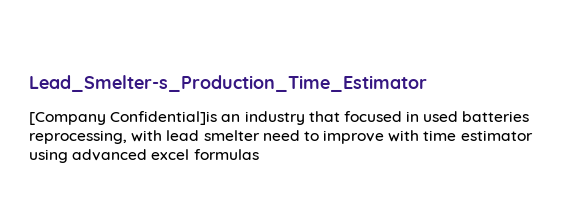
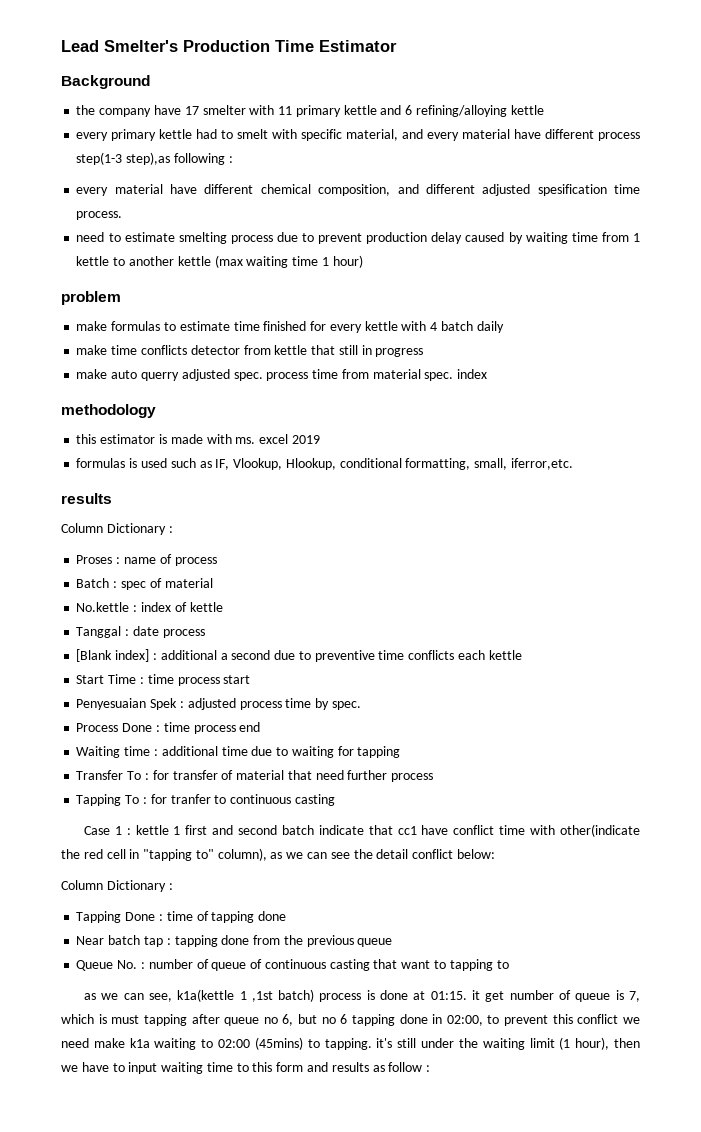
- Lead_Smelter-s_Production_Time_Estimator
- [Company Confidential]is an industry that focused in used batteries reprocessing, with lead smelter need to improve with time estimator using advanced excel formulas
+ Lead Smelter's Production Time Estimator
+ Background
+ the company have 17 smelter with 11 primary kettle and 6 refining/alloying kettle
+ every primary kettle had to smelt with specific material, and every material have different process step(1-3 step),as following :
+ every material have different chemical composition, and different adjusted spesification time process.
+ need to estimate smelting process due to prevent production delay caused by waiting time from 1 kettle to another kettle (max waiting time 1 hour)
+ problem
+ make formulas to estimate time finished for every kettle with 4 batch daily
+ make time conflicts detector from kettle that still in progress
+ make auto querry adjusted spec. process time from material spec. index
+ methodology
+ this estimator is made with ms. excel 2019
+ formulas is used such as IF, Vlookup, Hlookup, conditional formatting, small, iferror,etc.
+ results
+ Column Dictionary :
+ Proses : name of process
+ Batch : spec of material
+ No.kettle : index of kettle
+ Tanggal : date process
+ [Blank index] : additional a second due to preventive time conflicts each kettle
+ Start Time : time process start
+ Penyesuaian Spek : adjusted process time by spec.
+ Process Done : time process end
+ Waiting time : additional time due to waiting for tapping
+ Transfer To : for transfer of material that need further process
+ Tapping To : for tranfer to continuous casting
+ Case 1 : kettle 1 first and second batch indicate that cc1 have conflict time with other(indicate the red cell in "tapping to" column), as we can see the detail conflict below:
+ Column Dictionary :
+ Tapping Done : time of tapping done
+ Near batch tap : tapping done from the previous queue
+ Queue No. : number of queue of continuous casting that want to tapping to
+ as we can see, k1a(kettle 1 ,1st batch) process is done at 01:15. it get number of queue is 7, which is must tapping after queue no 6, but no 6 tapping done in 02:00, to prevent this conflict we need make k1a waiting to 02:00 (45mins) to tapping. it's still under the waiting limit (1 hour), then we have to input waiting time to this form and results as follow :

